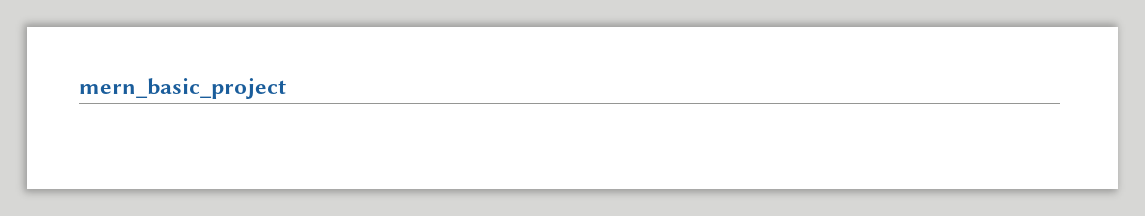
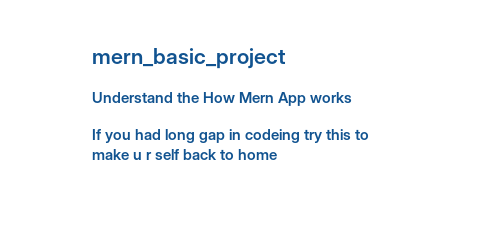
+ Understand the How Mern App works
+ If you had long gap in codeing try this to make u r self back to home

